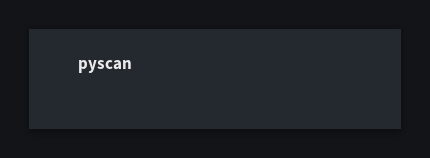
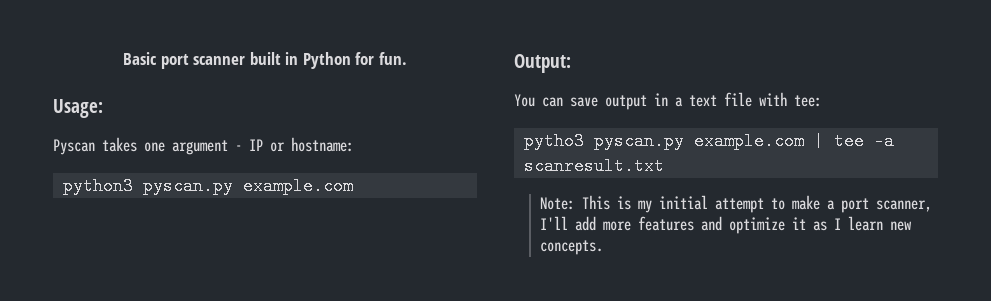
- pyscan
+ Basic port scanner built in Python for fun.
+ Usage:
+ Pyscan takes one argument - IP or hostname:
+ python3 pyscan.py example.com
+ Output:
+ You can save output in a text file with tee:
+ pytho3 pyscan.py example.com | tee -a scanresult.txt
+ Note: This is my initial attempt to make a port scanner, I'll add more features and optimize it as I learn new concepts.

